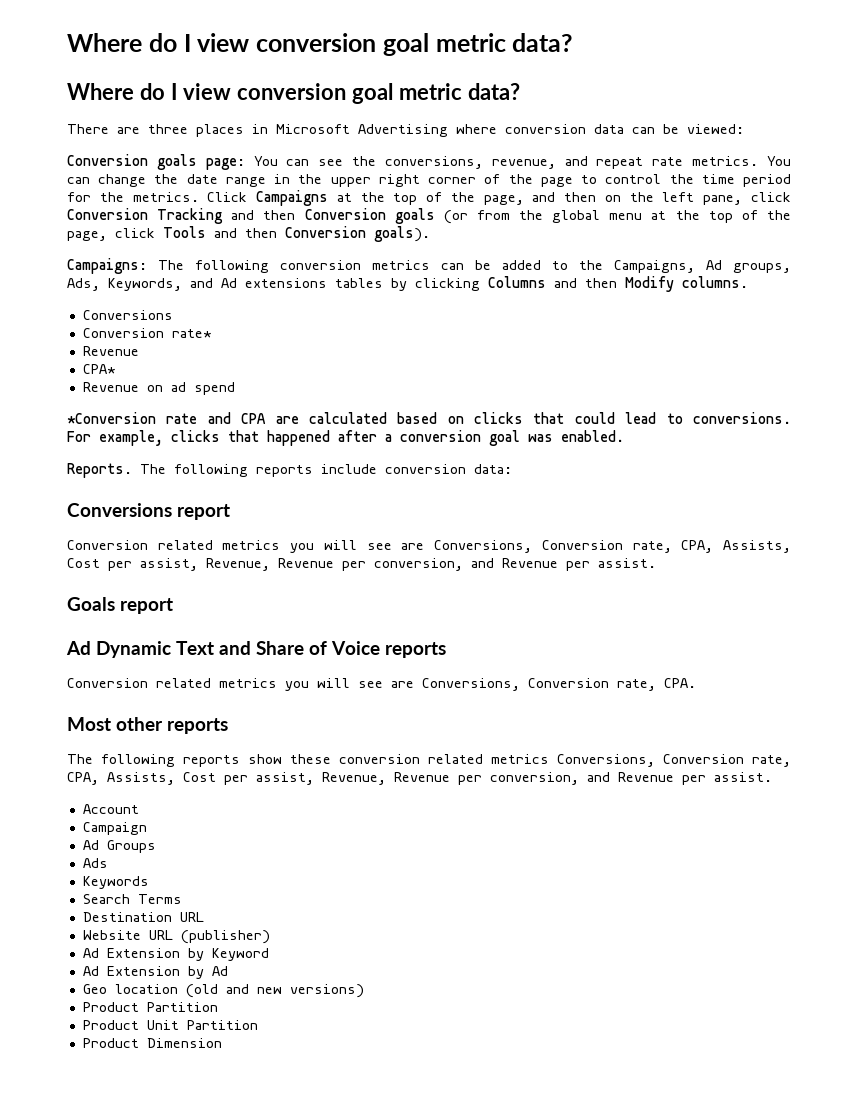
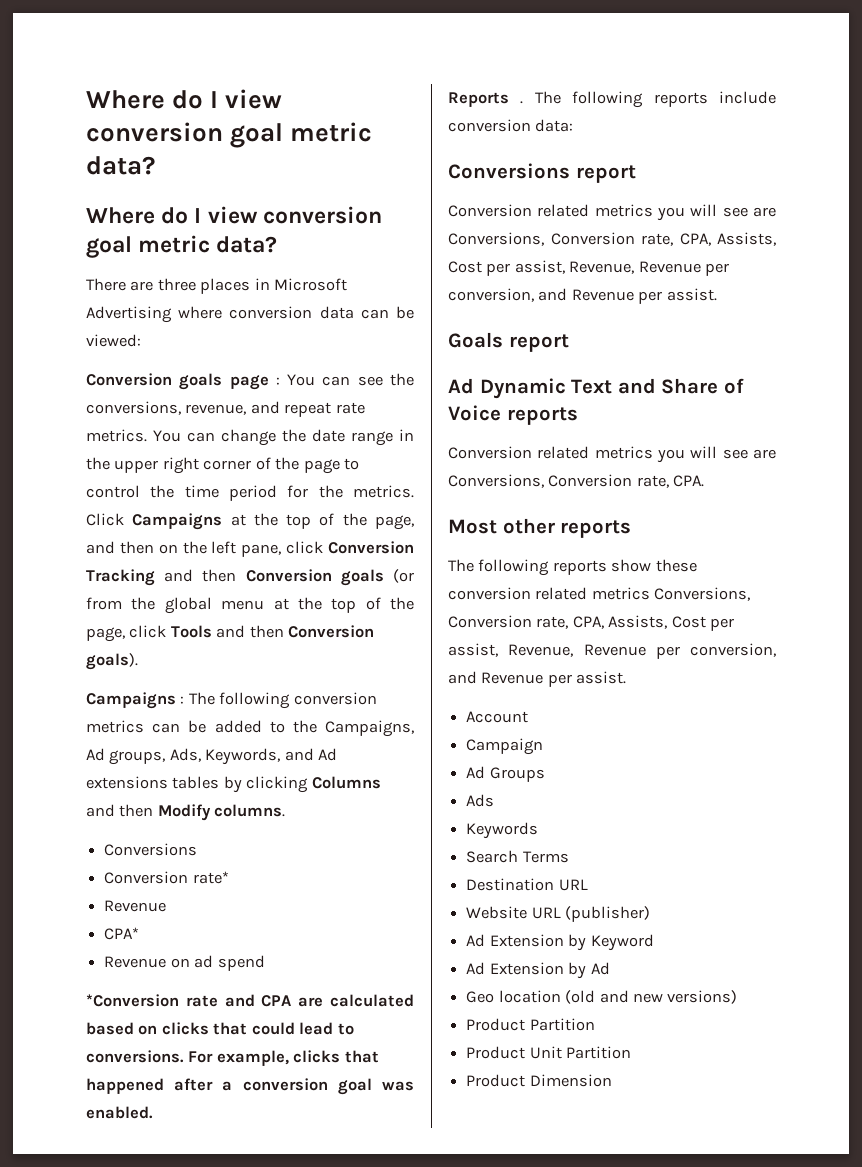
- Conversion goals page: You can see the conversions, revenue, and repeat rate metrics.
+ Conversion goals page : You can see the conversions, revenue, and repeat rate metrics.
- Campaigns: The following conversion metrics can be added to the Campaigns, Ad groups, Ads, Keywords, and Ad extensions tables by clicking Columns and then Modify columns.
+ Campaigns : The following conversion metrics can be added to the Campaigns, Ad groups, Ads, Keywords, and Ad extensions tables by clicking Columns and then Modify columns.
- Reports.
+ Reports .

